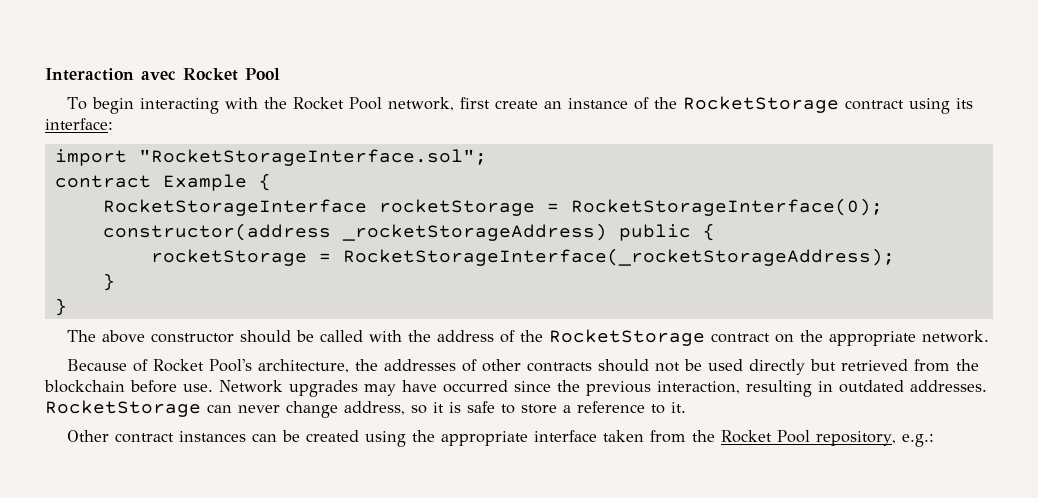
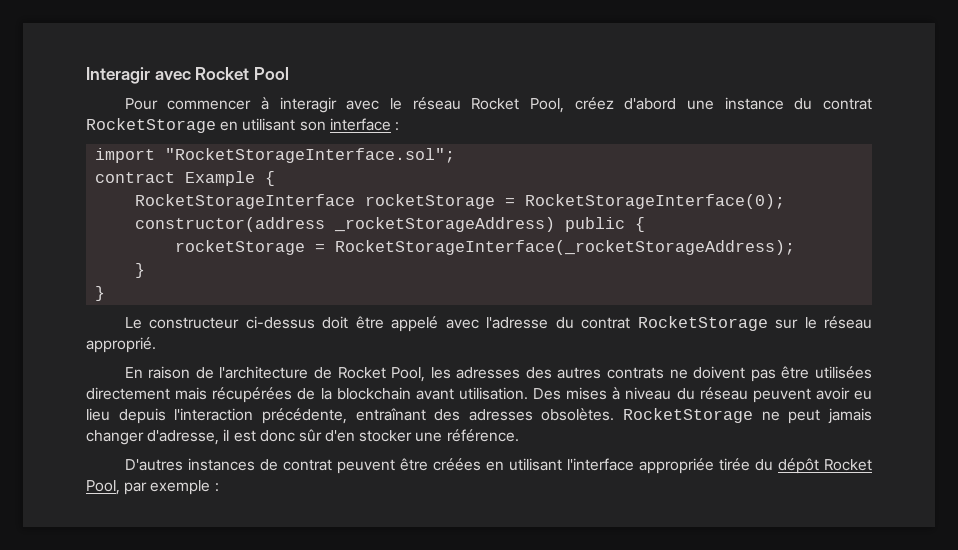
- Interaction avec Rocket Pool
+ Interagir avec Rocket Pool
- To begin interacting with the Rocket Pool network, first create an instance of the RocketStorage contract using its interface:
+ Pour commencer à interagir avec le réseau Rocket Pool, créez d'abord une instance du contrat RocketStorage en utilisant son interface :
- The above constructor should be called with the address of the RocketStorage contract on the appropriate network.
- Because of Rocket Pool's architecture, the addresses of other contracts should not be used directly but retrieved from the blockchain before use. Network upgrades may have occurred since the previous interaction, resulting in outdated addresses. RocketStorage can never change address, so it is safe to store a reference to it.
- Other contract instances can be created using the appropriate interface taken from the Rocket Pool repository, e.g.:
+ Le constructeur ci-dessus doit être appelé avec l'adresse du contrat RocketStorage sur le réseau approprié.
+ En raison de l'architecture de Rocket Pool, les adresses des autres contrats ne doivent pas être utilisées directement mais récupérées de la blockchain avant utilisation. Des mises à niveau du réseau peuvent avoir eu lieu depuis l'interaction précédente, entraînant des adresses obsolètes. RocketStorage ne peut jamais changer d'adresse, il est donc sûr d'en stocker une référence.
+ D'autres instances de contrat peuvent être créées en utilisant l'interface appropriée tirée du dépôt Rocket Pool, par exemple :

